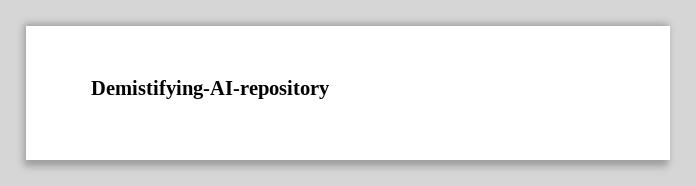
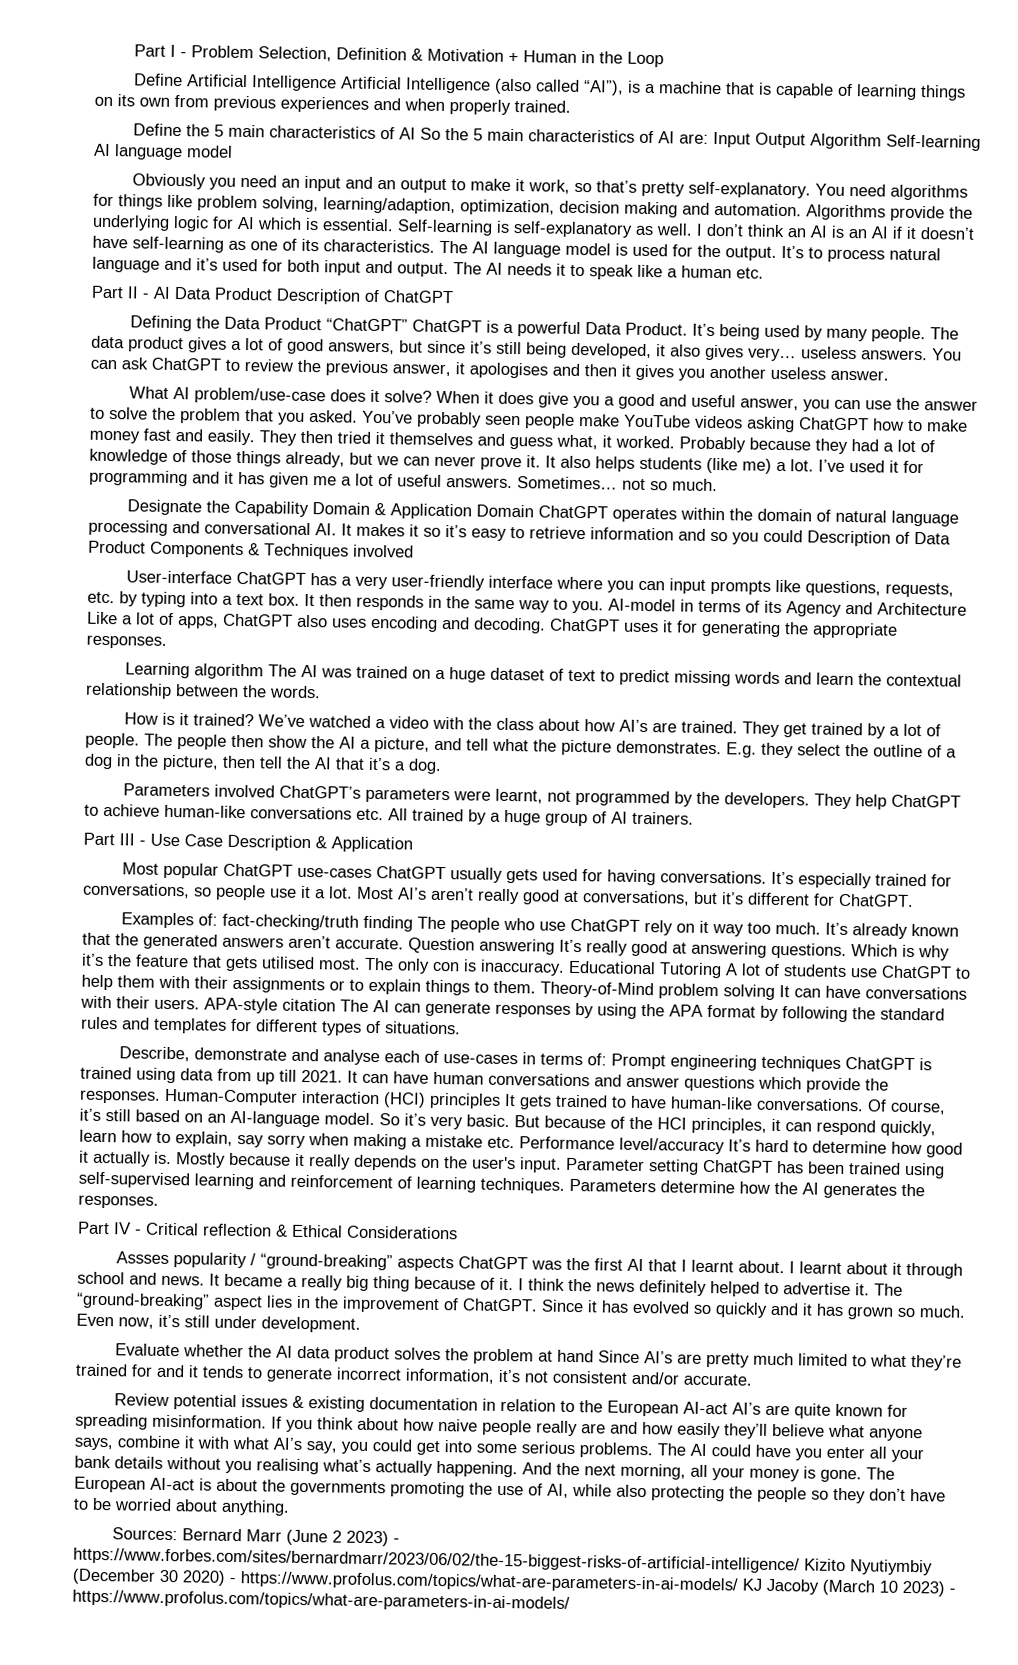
- Demistifying-AI-repository
+ Part I - Problem Selection, Definition & Motivation + Human in the Loop
+ Define Artificial Intelligence Artificial Intelligence (also called “AI”), is a machine that is capable of learning things on its own from previous experiences and when properly trained.
+ Define the 5 main characteristics of AI So the 5 main characteristics of AI are: Input Output Algorithm Self-learning AI language model
+ Obviously you need an input and an output to make it work, so that’s pretty self-explanatory. You need algorithms for things like problem solving, learning/adaption, optimization, decision making and automation. Algorithms provide the underlying logic for AI which is essential. Self-learning is self-explanatory as well. I don’t think an AI is an AI if it doesn’t have self-learning as one of its characteristics. The AI language model is used for the output. It’s to process natural language and it’s used for both input and output. The AI needs it to speak like a human etc.
+ Part II - AI Data Product Description of ChatGPT
+ Defining the Data Product “ChatGPT” ChatGPT is a powerful Data Product. It’s being used by many people. The data product gives a lot of good answers, but since it’s still being developed, it also gives very… useless answers. You can ask ChatGPT to review the previous answer, it apologises and then it gives you another useless answer.
+ What AI problem/use-case does it solve? When it does give you a good and useful answer, you can use the answer to solve the problem that you asked. You’ve probably seen people make YouTube videos asking ChatGPT how to make money fast and easily. They then tried it themselves and guess what, it worked. Probably because they had a lot of knowledge of those things already, but we can never prove it. It also helps students (like me) a lot. I’ve used it for programming and it has given me a lot of useful answers. Sometimes… not so much.
+ Designate the Capability Domain & Application Domain ChatGPT operates within the domain of natural language processing and conversational AI. It makes it so it’s easy to retrieve information and so you could Description of Data Product Components & Techniques involved
+ User-interface ChatGPT has a very user-friendly interface where you can input prompts like questions, requests, etc. by typing into a text box. It then responds in the same way to you. AI-model in terms of its Agency and Architecture Like a lot of apps, ChatGPT also uses encoding and decoding. ChatGPT uses it for generating the appropriate responses.
+ Learning algorithm The AI was trained on a huge dataset of text to predict missing words and learn the contextual relationship between the words.
+ How is it trained? We’ve watched a video with the class about how AI’s are trained. They get trained by a lot of people. The people then show the AI a picture, and tell what the picture demonstrates. E.g. they select the outline of a dog in the picture, then tell the AI that it’s a dog.
+ Parameters involved ChatGPT’s parameters were learnt, not programmed by the developers. They help ChatGPT to achieve human-like conversations etc. All trained by a huge group of AI trainers.
+ Part III - Use Case Description & Application
+ Most popular ChatGPT use-cases ChatGPT usually gets used for having conversations. It’s especially trained for conversations, so people use it a lot. Most AI’s aren’t really good at conversations, but it’s different for ChatGPT.
+ Examples of: fact-checking/truth finding The people who use ChatGPT rely on it way too much. It’s already known that the generated answers aren’t accurate. Question answering It’s really good at answering questions. Which is why it’s the feature that gets utilised most. The only con is inaccuracy. Educational Tutoring A lot of students use ChatGPT to help them with their assignments or to explain things to them. Theory-of-Mind problem solving It can have conversations with their users. APA-style citation The AI can generate responses by using the APA format by following the standard rules and templates for different types of situations.
+ Describe, demonstrate and analyse each of use-cases in terms of: Prompt engineering techniques ChatGPT is trained using data from up till 2021. It can have human conversations and answer questions which provide the responses. Human-Computer interaction (HCI) principles It gets trained to have human-like conversations. Of course, it’s still based on an AI-language model. So it’s very basic. But because of the HCI principles, it can respond quickly, learn how to explain, say sorry when making a mistake etc. Performance level/accuracy It’s hard to determine how good it actually is. Mostly because it really depends on the user's input. Parameter setting ChatGPT has been trained using self-supervised learning and reinforcement of learning techniques. Parameters determine how the AI generates the responses.
+ Part IV - Critical reflection & Ethical Considerations
+ Assses popularity / “ground-breaking” aspects ChatGPT was the first AI that I learnt about. I learnt about it through school and news. It became a really big thing because of it. I think the news definitely helped to advertise it. The “ground-breaking” aspect lies in the improvement of ChatGPT. Since it has evolved so quickly and it has grown so much. Even now, it’s still under development.
+ Evaluate whether the AI data product solves the problem at hand Since AI’s are pretty much limited to what they’re trained for and it tends to generate incorrect information, it’s not consistent and/or accurate.
+ Review potential issues & existing documentation in relation to the European AI-act AI’s are quite known for spreading misinformation. If you think about how naive people really are and how easily they’ll believe what anyone says, combine it with what AI’s say, you could get into some serious problems. The AI could have you enter all your bank details without you realising what’s actually happening. And the next morning, all your money is gone. The European AI-act is about the governments promoting the use of AI, while also protecting the people so they don’t have to be worried about anything.
+ Sources: Bernard Marr (June 2 2023) - https://www.forbes.com/sites/bernardmarr/2023/06/02/the-15-biggest-risks-of-artificial-intelligence/ Kizito Nyutiymbiy (December 30 2020) - https://www.profolus.com/topics/what-are-parameters-in-ai-models/ KJ Jacoby (March 10 2023) - https://www.profolus.com/topics/what-are-parameters-in-ai-models/

